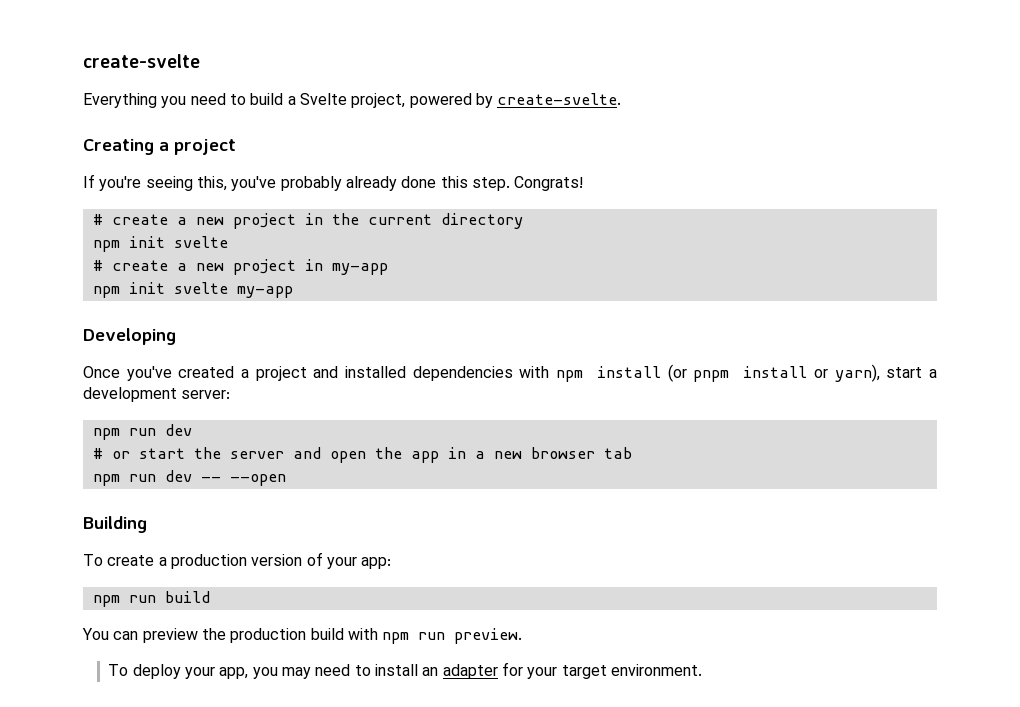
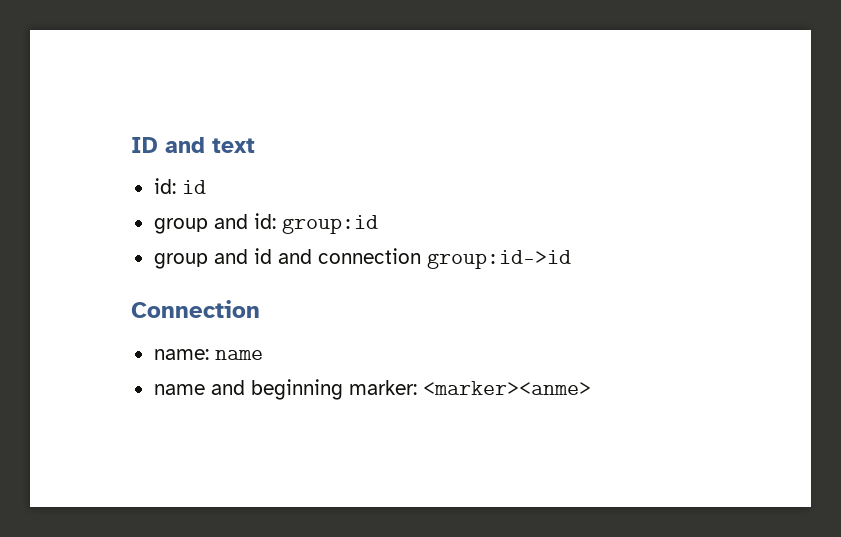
- create-svelte
- Everything you need to build a Svelte project, powered by create-svelte.
- Creating a project
- If you're seeing this, you've probably already done this step. Congrats!
- # create a new project in the current directory
- npm init svelte
- # create a new project in my-app
- npm init svelte my-app
- Developing
- Once you've created a project and installed dependencies with npm install (or pnpm install or yarn), start a development server:
- npm run dev
- # or start the server and open the app in a new browser tab
- npm run dev -- --open
- Building
- To create a production version of your app:
- npm run build
- You can preview the production build with npm run preview.
- To deploy your app, you may need to install an adapter for your target environment.
+ ID and text
+ id: id
+ group and id: group:id
+ group and id and connection group:id->id
+ Connection
+ name: name
+ name and beginning marker: <marker><anme>

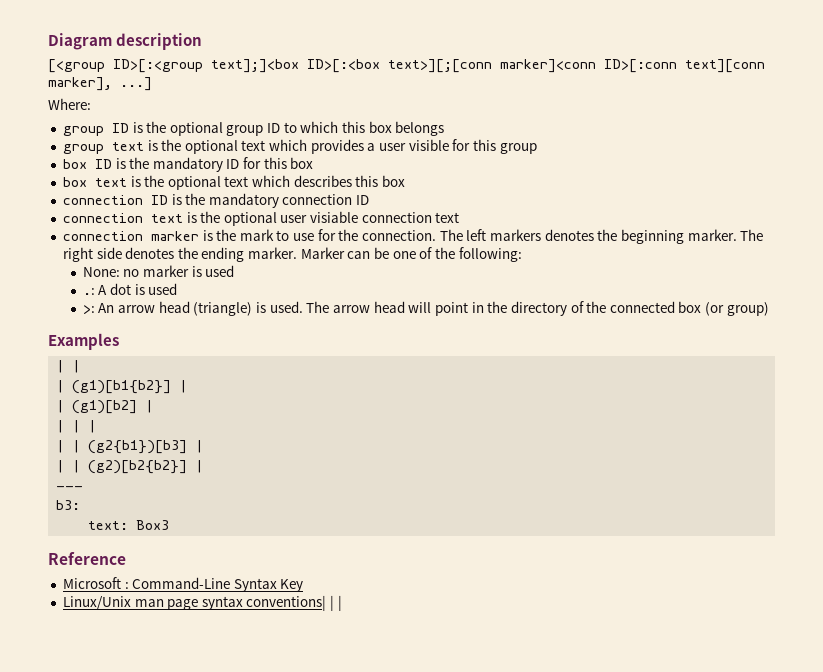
- ID and text
- id: id
- group and id: group:id
- group and id and connection group:id->id
- Connection
- name: name
- name and beginning marker: <marker><anme>
+ Diagram description
+ [<group ID>[:<group text];]<box ID>[:<box text>][;[conn marker]<conn ID>[:conn text][conn marker], ...]
+ Where:
+ group ID is the optional group ID to which this box belongs
+ group text is the optional text which provides a user visible for this group
+ box ID is the mandatory ID for this box
+ box text is the optional text which describes this box
+ connection ID is the mandatory connection ID
+ connection text is the optional user visiable connection text
+ connection marker is the mark to use for the connection. The left markers denotes the beginning marker. The right side denotes the ending marker. Marker can be one of the following:
+ None: no marker is used
+ .: A dot is used
+ >: An arrow head (triangle) is used. The arrow head will point in the directory of the connected box (or group)
+ Examples
+ | |
+ | (g1)[b1{b2}] |
+ | (g1)[b2] |
+ | | |
+ | | (g2{b1})[b3] |
+ | | (g2)[b2{b2}] |
+ ---
+ b3:
+ text: Box3
+ Reference
+ Microsoft : Command-Line Syntax Key
+ Linux/Unix man page syntax conventions| | |

